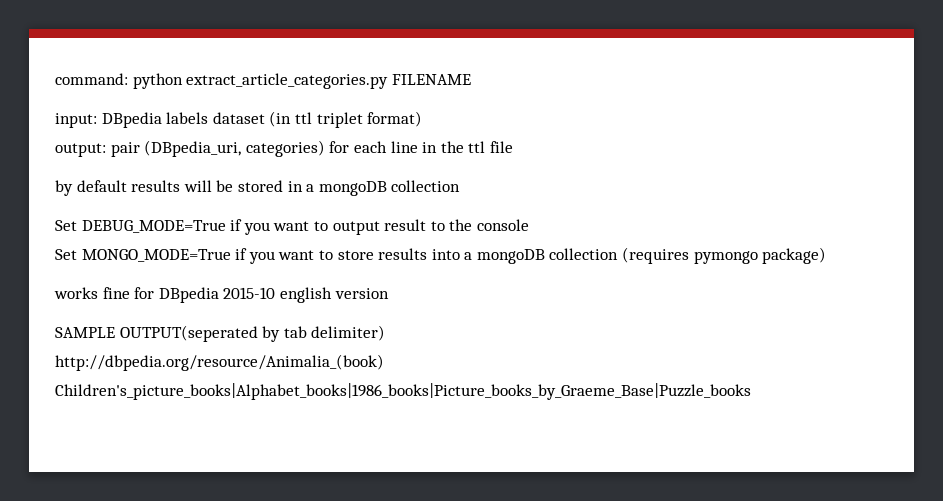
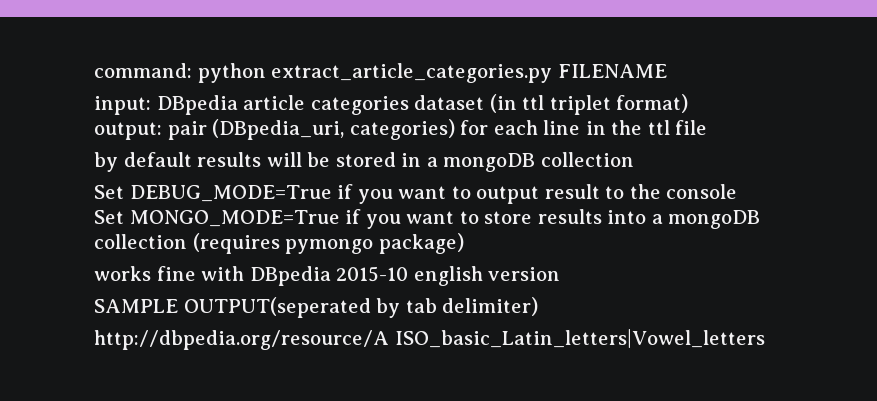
- input: DBpedia labels dataset (in ttl triplet format)
+ input: DBpedia article categories dataset (in ttl triplet format)
- works fine for DBpedia 2015-10 english version
+ works fine with DBpedia 2015-10 english version
- http://dbpedia.org/resource/Animalia_(book) Children's_picture_books|Alphabet_books|1986_books|Picture_books_by_Graeme_Base|Puzzle_books
+ http://dbpedia.org/resource/A ISO_basic_Latin_letters|Vowel_letters

